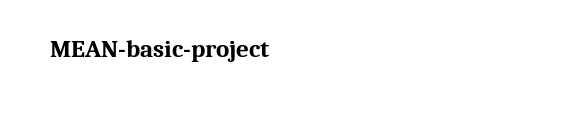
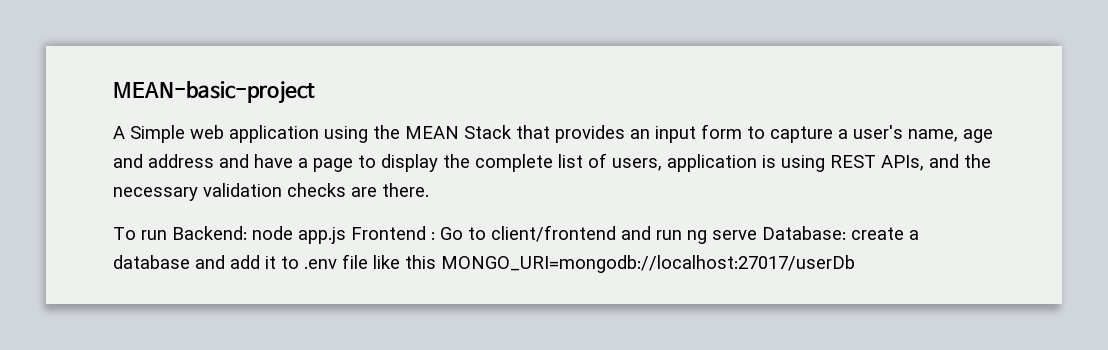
+ A Simple web application using the MEAN Stack that provides an input form to capture a user's name, age and address and have a page to display the complete list of users, application is using REST APIs, and the necessary validation checks are there.
+ To run Backend: node app.js Frontend : Go to client/frontend and run ng serve Database: create a database and add it to .env file like this MONGO_URI=mongodb://localhost:27017/userDb

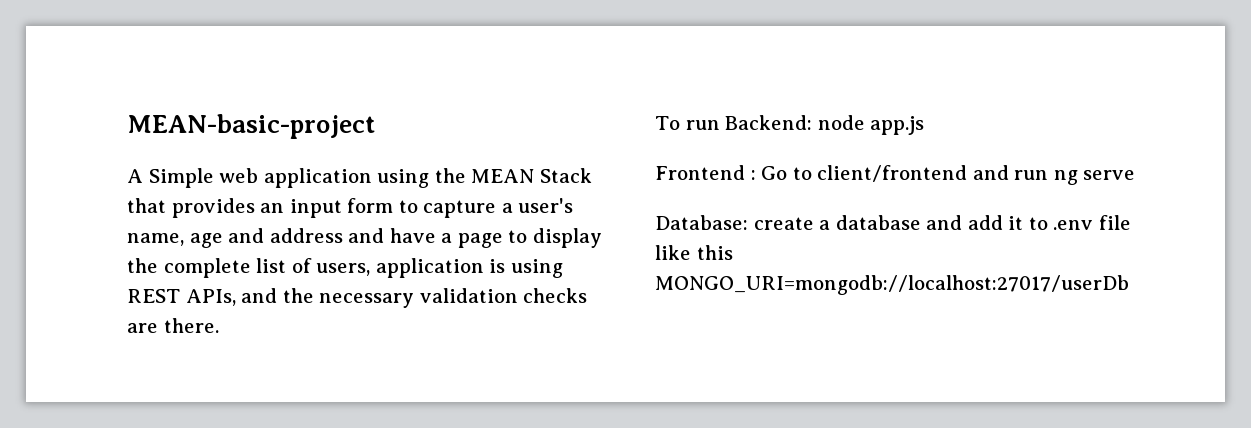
- To run Backend: node app.js Frontend : Go to client/frontend and run ng serve Database: create a database and add it to .env file like this MONGO_URI=mongodb://localhost:27017/userDb
+ To run Backend: node app.js
+ Frontend : Go to client/frontend and run ng serve
+ Database: create a database and add it to .env file like this MONGO_URI=mongodb://localhost:27017/userDb

